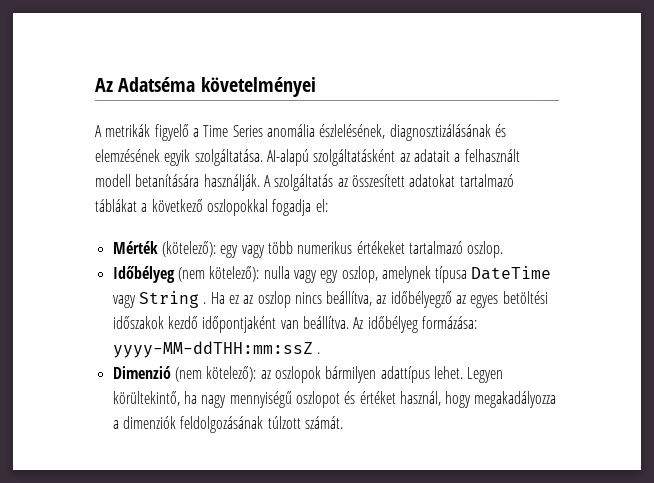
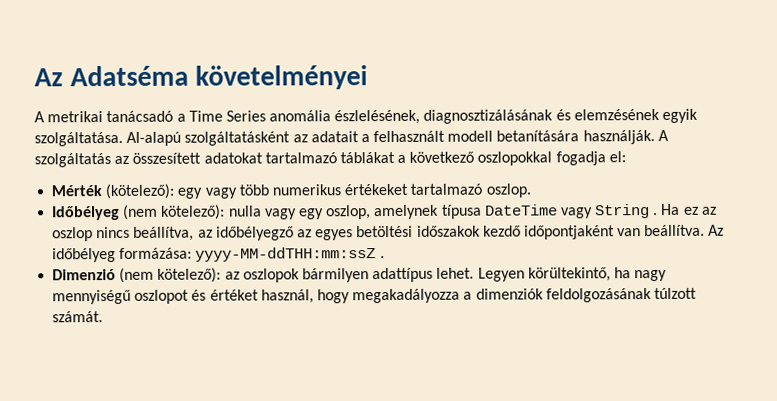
- A metrikák figyelő a Time Series anomália észlelésének, diagnosztizálásának és elemzésének egyik szolgáltatása.
+ A metrikai tanácsadó a Time Series anomália észlelésének, diagnosztizálásának és elemzésének egyik szolgáltatása.

